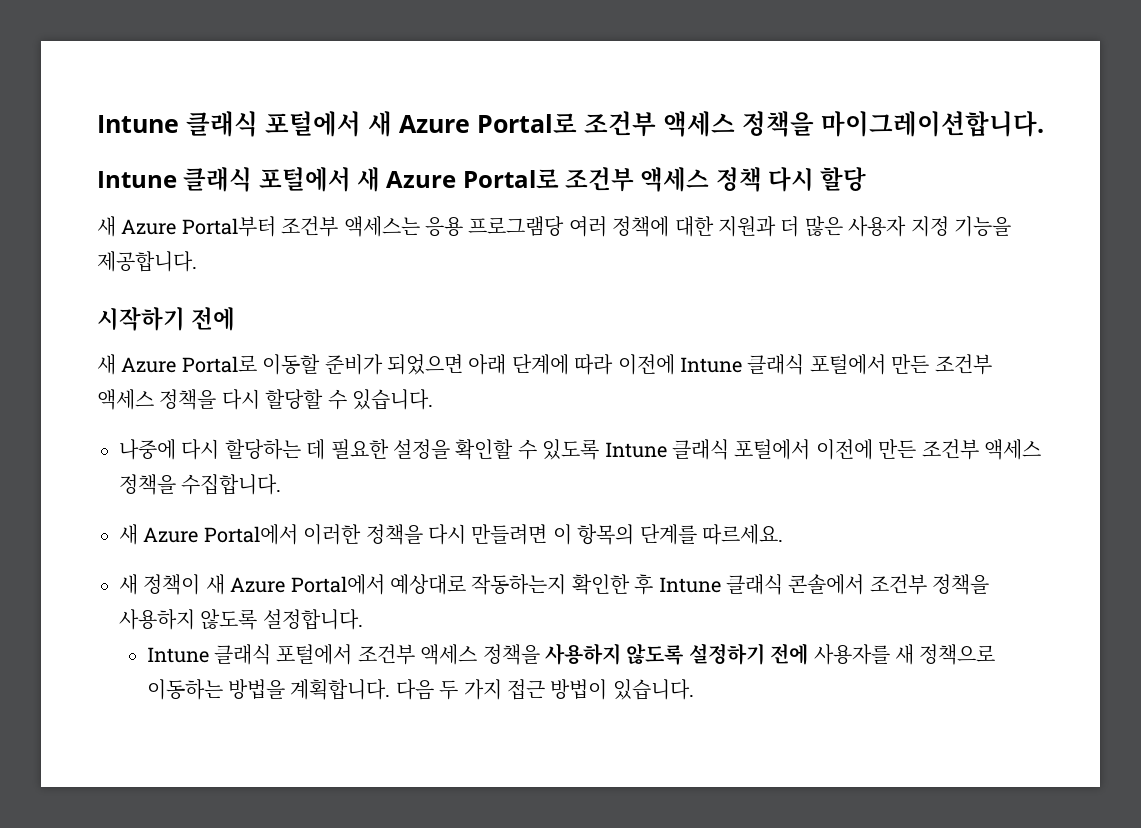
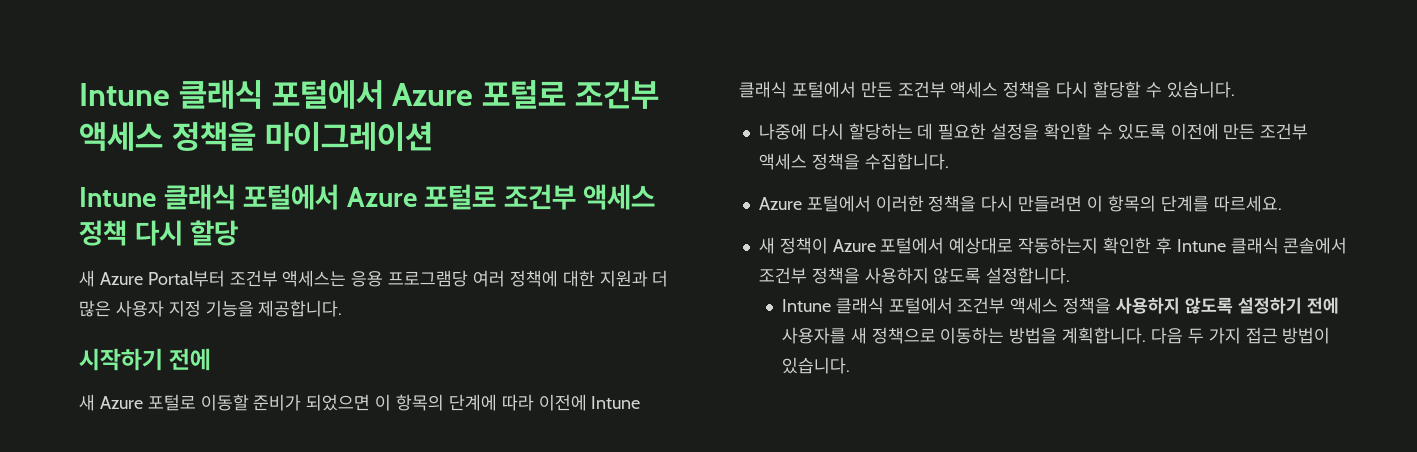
- Intune 클래식 포털에서 새 Azure Portal로 조건부 액세스 정책을 마이그레이션합니다.
- Intune 클래식 포털에서 새 Azure Portal로 조건부 액세스 정책 다시 할당
+ Intune 클래식 포털에서 Azure 포털로 조건부 액세스 정책을 마이그레이션
+ Intune 클래식 포털에서 Azure 포털로 조건부 액세스 정책 다시 할당
- 새 Azure Portal로 이동할 준비가 되었으면 아래 단계에 따라 이전에 Intune 클래식 포털에서 만든 조건부 액세스 정책을 다시 할당할 수 있습니다.
+ 새 Azure 포털로 이동할 준비가 되었으면 이 항목의 단계에 따라 이전에 Intune 클래식 포털에서 만든 조건부 액세스 정책을 다시 할당할 수 있습니다.
- 나중에 다시 할당하는 데 필요한 설정을 확인할 수 있도록 Intune 클래식 포털에서 이전에 만든 조건부 액세스 정책을 수집합니다.
+ 나중에 다시 할당하는 데 필요한 설정을 확인할 수 있도록 이전에 만든 조건부 액세스 정책을 수집합니다.
- 새 Azure Portal에서 이러한 정책을 다시 만들려면 이 항목의 단계를 따르세요.
+ Azure 포털에서 이러한 정책을 다시 만들려면 이 항목의 단계를 따르세요.
- 새 정책이 새 Azure Portal에서 예상대로 작동하는지 확인한 후 Intune 클래식 콘솔에서 조건부 정책을 사용하지 않도록 설정합니다.
+ 새 정책이 Azure 포털에서 예상대로 작동하는지 확인한 후 Intune 클래식 콘솔에서 조건부 정책을 사용하지 않도록 설정합니다.

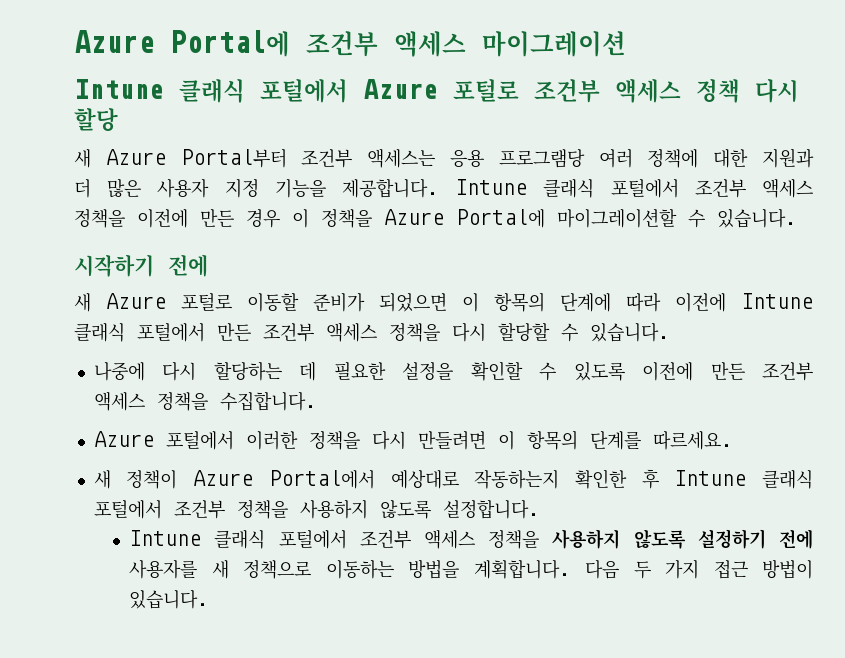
- Intune 클래식 포털에서 Azure 포털로 조건부 액세스 정책을 마이그레이션
+ Azure Portal에 조건부 액세스 마이그레이션
+ Intune 클래식 포털에서 조건부 액세스 정책을 이전에 만든 경우 이 정책을 Azure Portal에 마이그레이션할 수 있습니다.
- 새 정책이 Azure 포털에서 예상대로 작동하는지 확인한 후 Intune 클래식 콘솔에서 조건부 정책을 사용하지 않도록 설정합니다.
+ 새 정책이 Azure Portal에서 예상대로 작동하는지 확인한 후 Intune 클래식 포털에서 조건부 정책을 사용하지 않도록 설정합니다.

